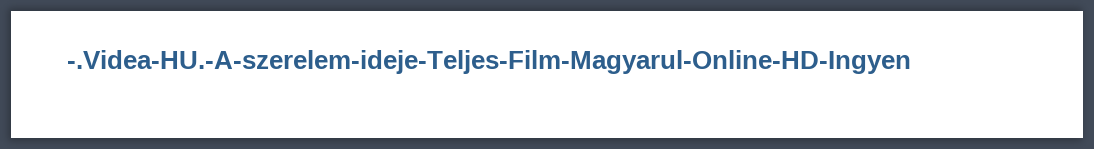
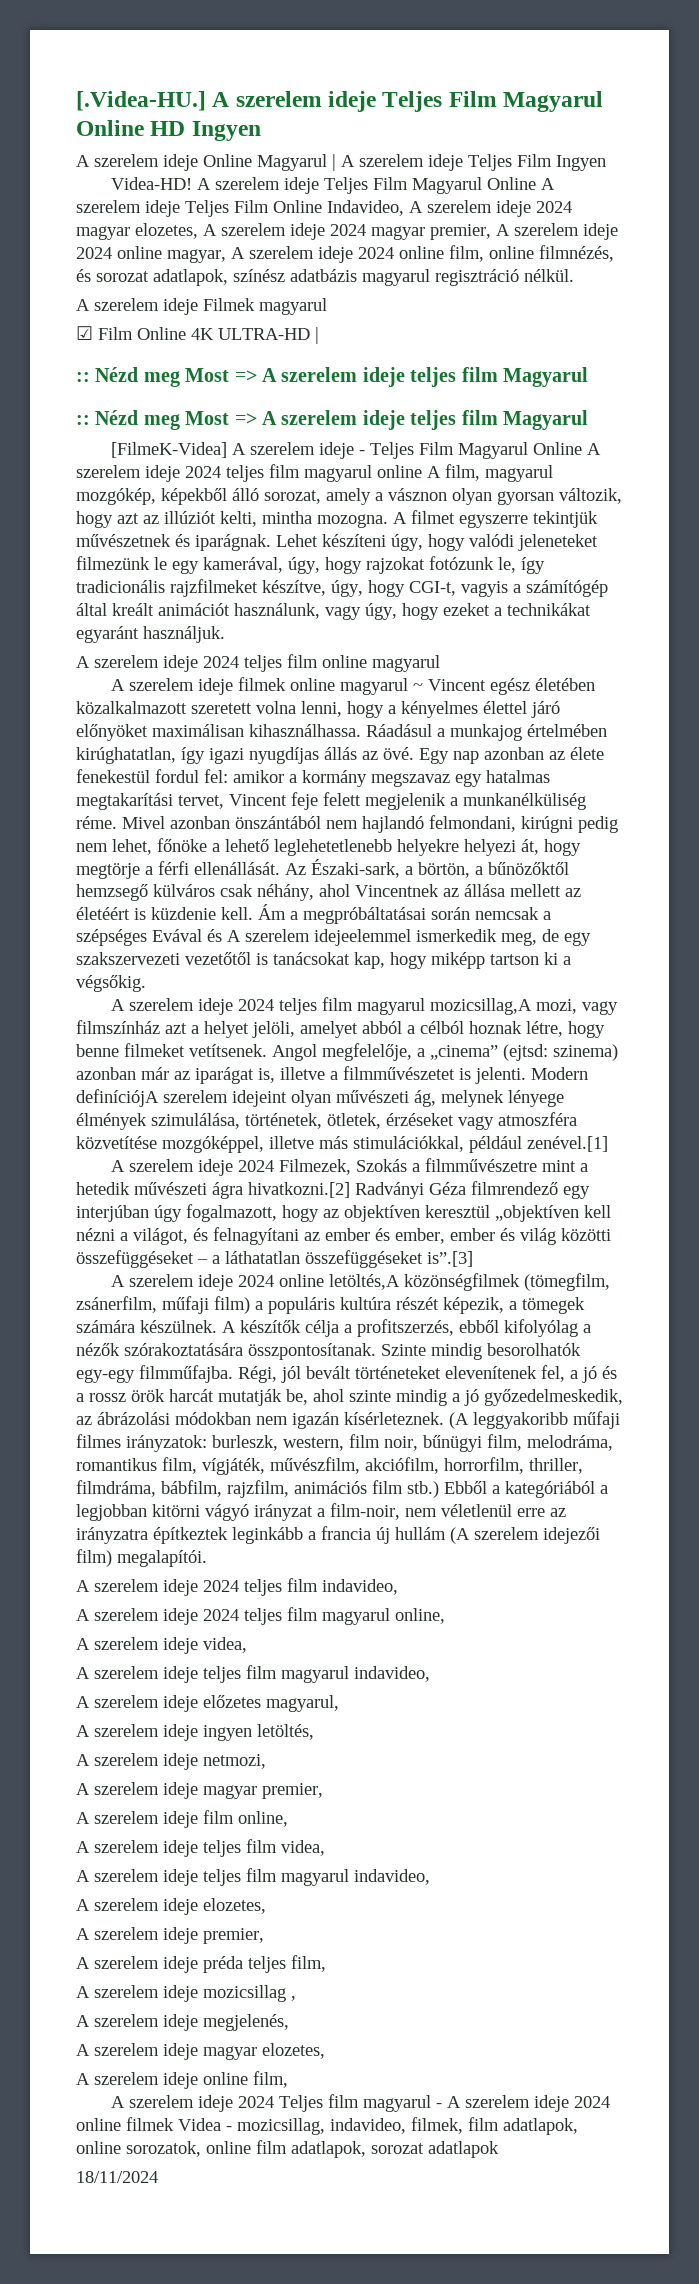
- -.Videa-HU.-A-szerelem-ideje-Teljes-Film-Magyarul-Online-HD-Ingyen
+ [.Videa-HU.] A szerelem ideje Teljes Film Magyarul Online HD Ingyen
+ A szerelem ideje Online Magyarul | A szerelem ideje Teljes Film Ingyen
+ Videa-HD! A szerelem ideje Teljes Film Magyarul Online A szerelem ideje Teljes Film Online Indavideo, A szerelem ideje 2024 magyar elozetes, A szerelem ideje 2024 magyar premier, A szerelem ideje 2024 online magyar, A szerelem ideje 2024 online film, online filmnézés, és sorozat adatlapok, színész adatbázis magyarul regisztráció nélkül.
+ A szerelem ideje Filmek magyarul
+ ☑ Film Online 4K ULTRA-HD |
+ :: Nézd meg Most => A szerelem ideje teljes film Magyarul
+ :: Nézd meg Most => A szerelem ideje teljes film Magyarul
+ [FilmeK-Videa] A szerelem ideje - Teljes Film Magyarul Online A szerelem ideje 2024 teljes film magyarul online A film, magyarul mozgókép, képekből álló sorozat, amely a vásznon olyan gyorsan változik, hogy azt az illúziót kelti, mintha mozogna. A filmet egyszerre tekintjük művészetnek és iparágnak. Lehet készíteni úgy, hogy valódi jeleneteket filmezünk le egy kamerával, úgy, hogy rajzokat fotózunk le, így tradicionális rajzfilmeket készítve, úgy, hogy CGI-t, vagyis a számítógép által kreált animációt használunk, vagy úgy, hogy ezeket a technikákat egyaránt használjuk.
+ A szerelem ideje 2024 teljes film online magyarul
+ A szerelem ideje filmek online magyarul ~ Vincent egész életében közalkalmazott szeretett volna lenni, hogy a kényelmes élettel járó előnyöket maximálisan kihasználhassa. Ráadásul a munkajog értelmében kirúghatatlan, így igazi nyugdíjas állás az övé. Egy nap azonban az élete fenekestül fordul fel: amikor a kormány megszavaz egy hatalmas megtakarítási tervet, Vincent feje felett megjelenik a munkanélküliség réme. Mivel azonban önszántából nem hajlandó felmondani, kirúgni pedig nem lehet, főnöke a lehető leglehetetlenebb helyekre helyezi át, hogy megtörje a férfi ellenállását. Az Északi-sark, a börtön, a bűnözőktől hemzsegő külváros csak néhány, ahol Vincentnek az állása mellett az életéért is küzdenie kell. Ám a megpróbáltatásai során nemcsak a szépséges Evával és A szerelem idejeelemmel ismerkedik meg, de egy szakszervezeti vezetőtől is tanácsokat kap, hogy miképp tartson ki a végsőkig.
+ A szerelem ideje 2024 teljes film magyarul mozicsillag,A mozi, vagy filmszínház azt a helyet jelöli, amelyet abból a célból hoznak létre, hogy benne filmeket vetítsenek. Angol megfelelője, a „cinema” (ejtsd: szinema) azonban már az iparágat is, illetve a filmművészetet is jelenti. Modern definíciójA szerelem idejeint olyan művészeti ág, melynek lényege élmények szimulálása, történetek, ötletek, érzéseket vagy atmoszféra közvetítése mozgóképpel, illetve más stimulációkkal, például zenével.[1]
+ A szerelem ideje 2024 Filmezek, Szokás a filmművészetre mint a hetedik művészeti ágra hivatkozni.[2] Radványi Géza filmrendező egy interjúban úgy fogalmazott, hogy az objektíven keresztül „objektíven kell nézni a világot, és felnagyítani az ember és ember, ember és világ közötti összefüggéseket – a láthatatlan összefüggéseket is”.[3]
+ A szerelem ideje 2024 online letöltés,A közönségfilmek (tömegfilm, zsánerfilm, műfaji film) a populáris kultúra részét képezik, a tömegek számára készülnek. A készítők célja a profitszerzés, ebből kifolyólag a nézők szórakoztatására összpontosítanak. Szinte mindig besorolhatók egy-egy filmműfajba. Régi, jól bevált történeteket elevenítenek fel, a jó és a rossz örök harcát mutatják be, ahol szinte mindig a jó győzedelmeskedik, az ábrázolási módokban nem igazán kísérleteznek. (A leggyakoribb műfaji filmes irányzatok: burleszk, western, film noir, bűnügyi film, melodráma, romantikus film, vígjáték, művészfilm, akciófilm, horrorfilm, thriller, filmdráma, bábfilm, rajzfilm, animációs film stb.) Ebből a kategóriából a legjobban kitörni vágyó irányzat a film-noir, nem véletlenül erre az irányzatra építkeztek leginkább a francia új hullám (A szerelem idejezői film) megalapítói.
+ A szerelem ideje 2024 teljes film indavideo,
+ A szerelem ideje 2024 teljes film magyarul online,
+ A szerelem ideje videa,
+ A szerelem ideje teljes film magyarul indavideo,
+ A szerelem ideje előzetes magyarul,
+ A szerelem ideje ingyen letöltés,
+ A szerelem ideje netmozi,
+ A szerelem ideje magyar premier,
+ A szerelem ideje film online,
+ A szerelem ideje teljes film videa,
+ A szerelem ideje teljes film magyarul indavideo,
+ A szerelem ideje elozetes,
+ A szerelem ideje premier,
+ A szerelem ideje préda teljes film,
+ A szerelem ideje mozicsillag ,
+ A szerelem ideje megjelenés,
+ A szerelem ideje magyar elozetes,
+ A szerelem ideje online film,
+ A szerelem ideje 2024 Teljes film magyarul - A szerelem ideje 2024 online filmek Videa - mozicsillag, indavideo, filmek, film adatlapok, online sorozatok, online film adatlapok, sorozat adatlapok
+ 18/11/2024

